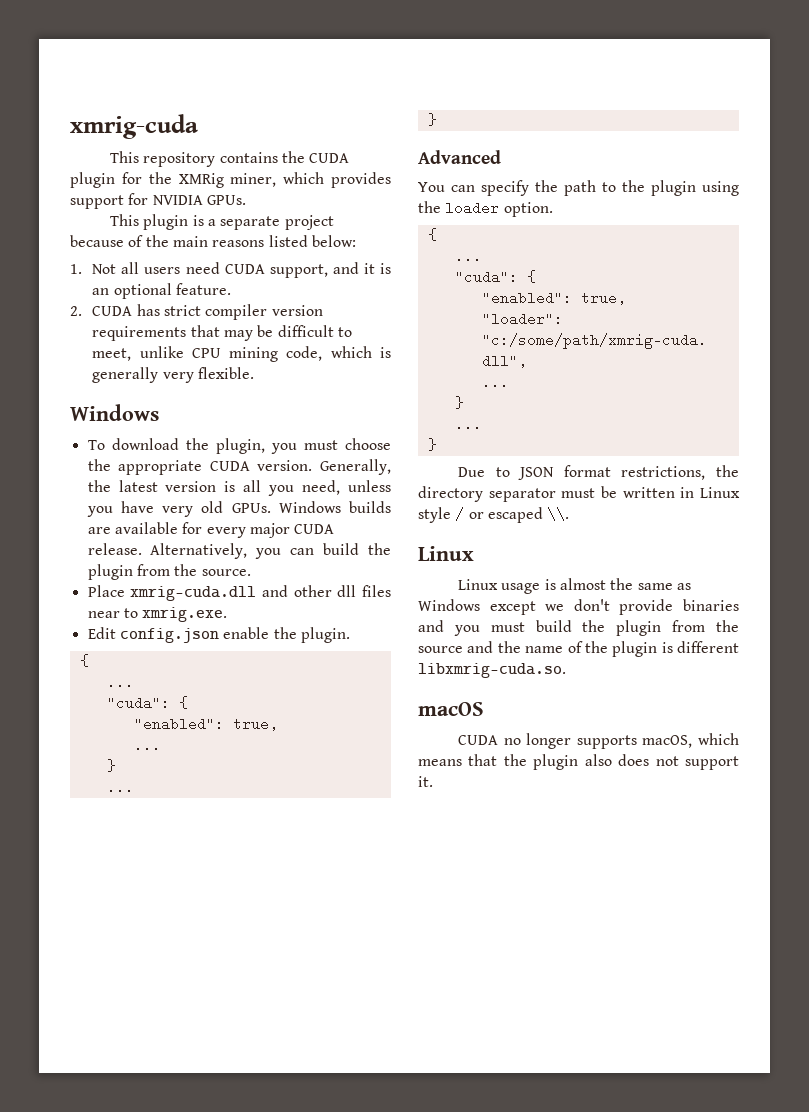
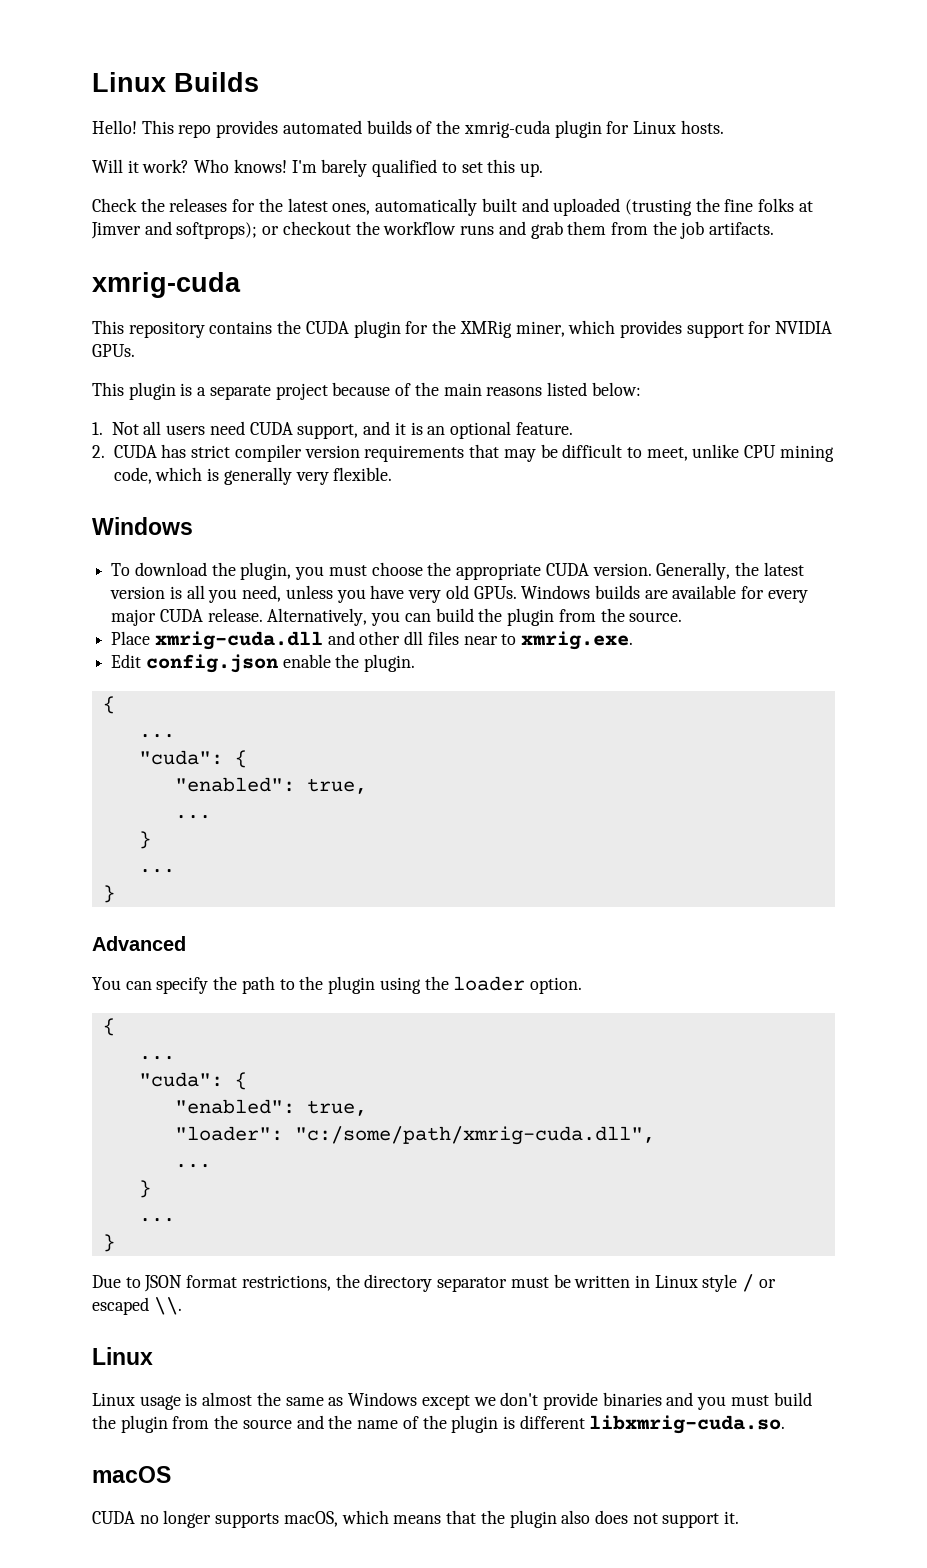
+ Linux Builds
+ Hello! This repo provides automated builds of the xmrig-cuda plugin for Linux hosts.
+ Will it work? Who knows! I'm barely qualified to set this up.
+ Check the releases for the latest ones, automatically built and uploaded (trusting the fine folks at Jimver and softprops); or checkout the workflow runs and grab them from the job artifacts.

